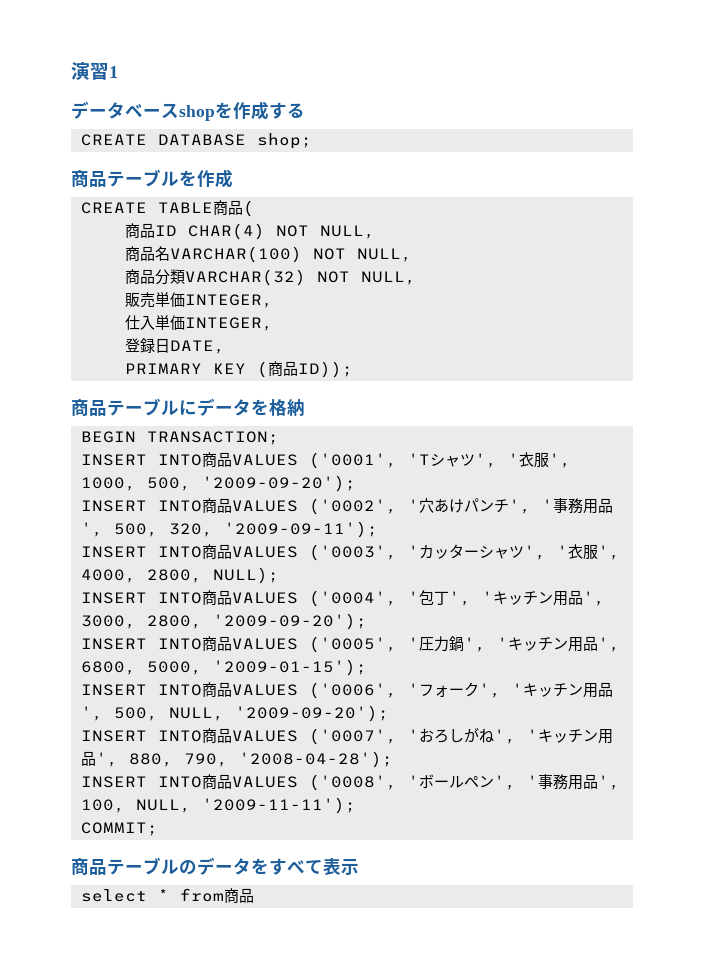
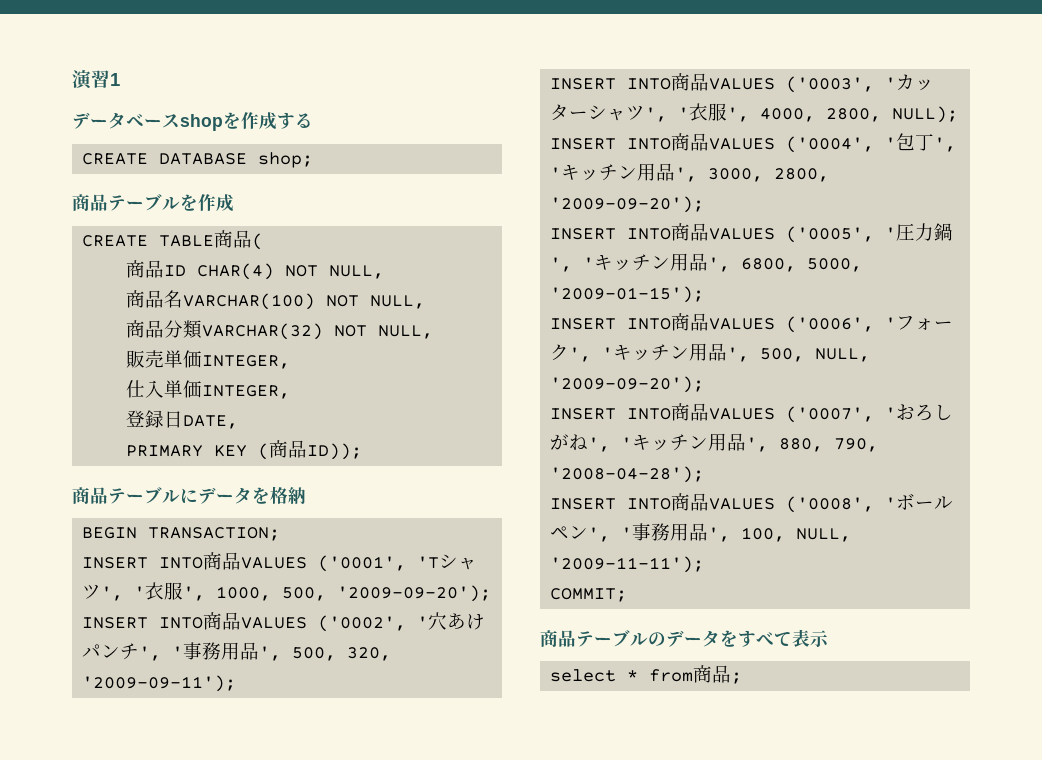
- select * from商品
+ select * from商品;

